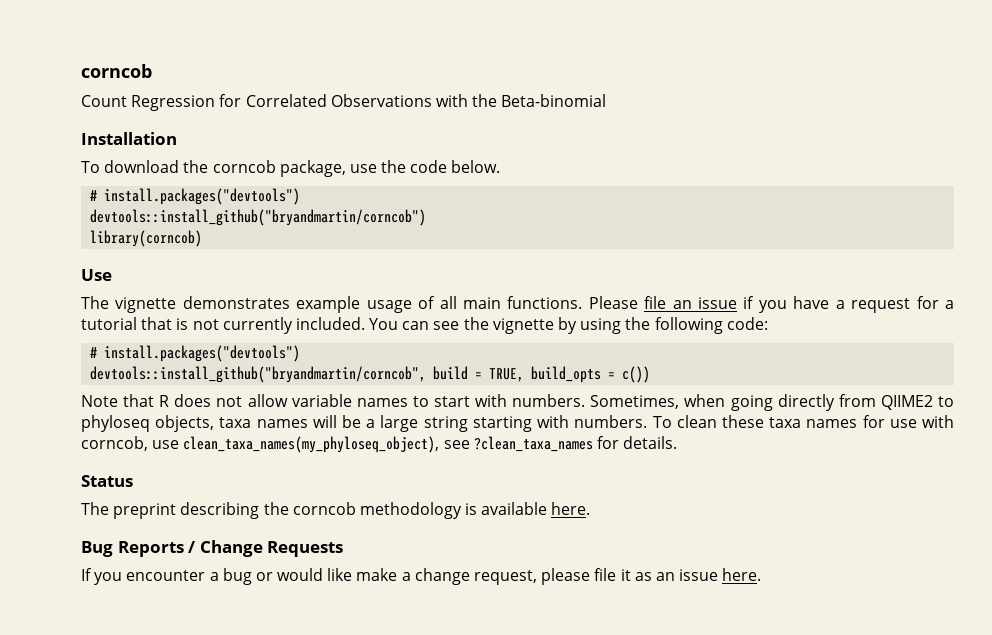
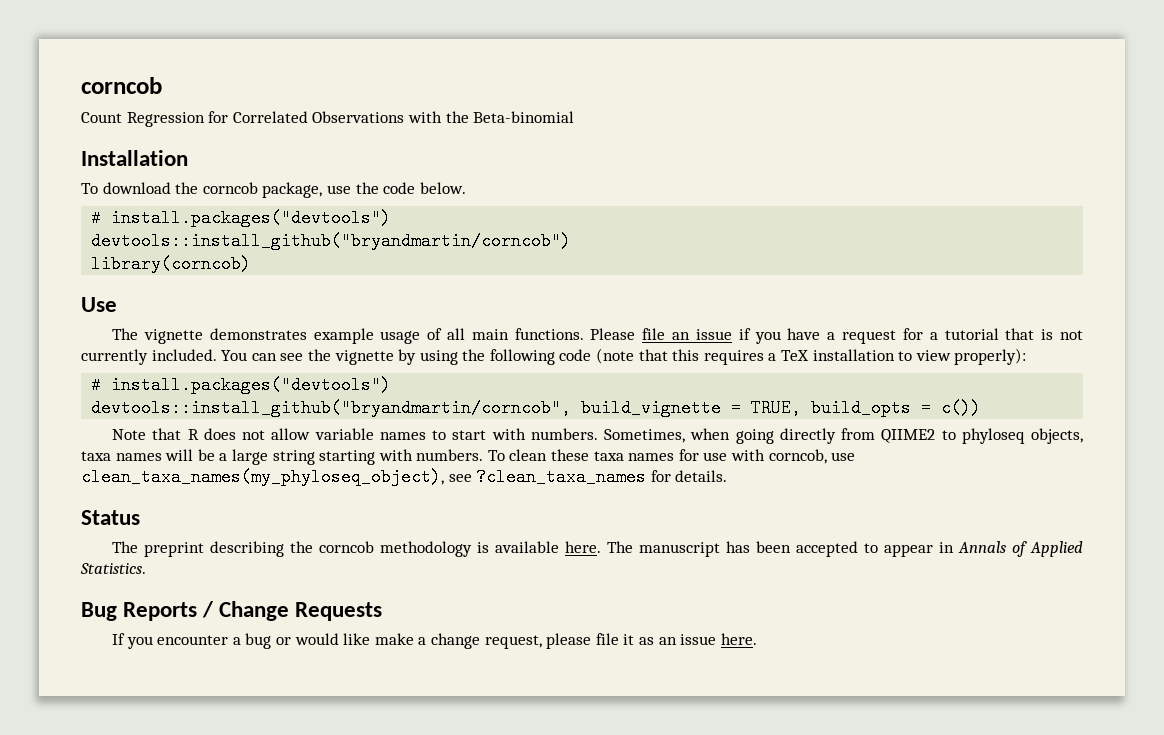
- You can see the vignette by using the following code:
+ You can see the vignette by using the following code (note that this requires a TeX installation to view properly):
- devtools::install_github("bryandmartin/corncob", build = TRUE, build_opts = c())
+ devtools::install_github("bryandmartin/corncob", build_vignette = TRUE, build_opts = c())
+ The manuscript has been accepted to appear in Annals of Applied Statistics.

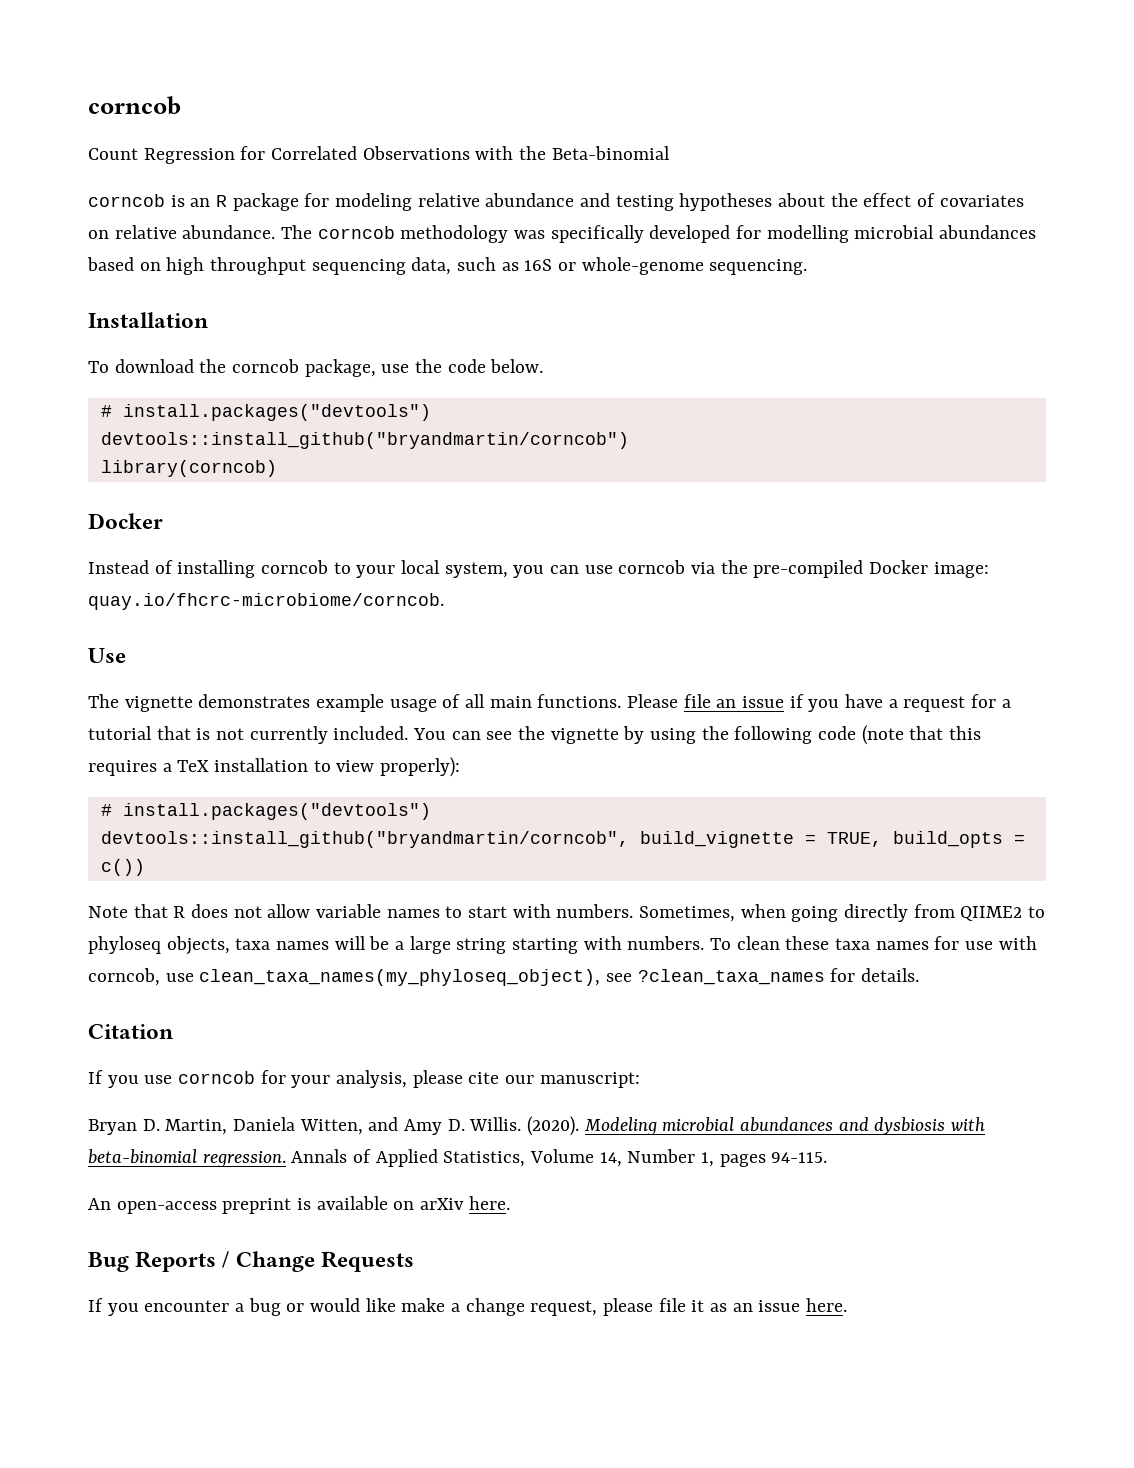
+ corncob is an R package for modeling relative abundance and testing hypotheses about the effect of covariates on relative abundance. The corncob methodology was specifically developed for modelling microbial abundances based on high throughput sequencing data, such as 16S or whole-genome sequencing.
  library(corncob)
+ Docker
+ Instead of installing corncob to your local system, you can use corncob via the pre-compiled Docker image: quay.io/fhcrc-microbiome/corncob.
- Status
- The preprint describing the corncob methodology is available here. The manuscript has been accepted to appear in Annals of Applied Statistics.
+ Citation
+ If you use corncob for your analysis, please cite our manuscript:
+ Bryan D. Martin, Daniela Witten, and Amy D. Willis. (2020). Modeling microbial abundances and dysbiosis with beta-binomial regression. Annals of Applied Statistics, Volume 14, Number 1, pages 94-115.
+ An open-access preprint is available on arXiv here.

